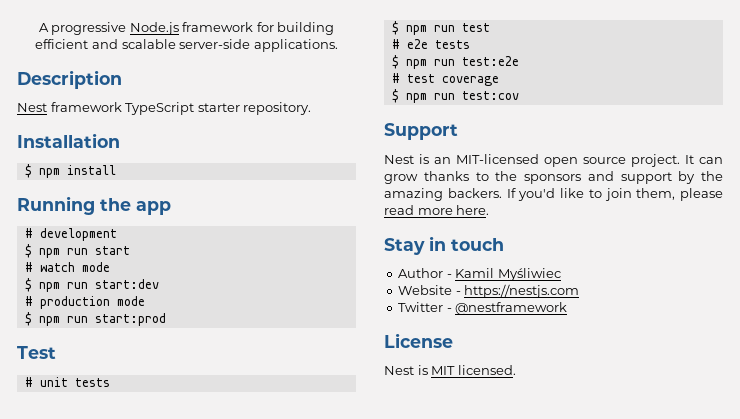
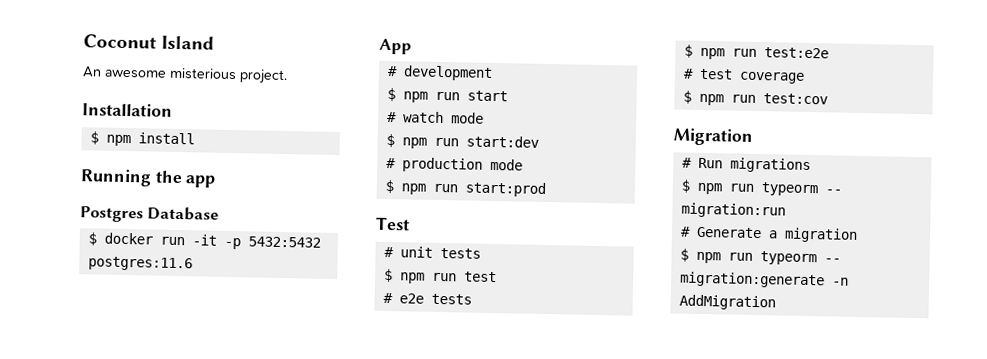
- A progressive Node.js framework for building efficient and scalable server-side applications.
- Description
- Nest framework TypeScript starter repository.
+ Coconut Island
+ An awesome misterious project.
+ Postgres Database
+ $ docker run -it -p 5432:5432 postgres:11.6
+ App
- Support
- Nest is an MIT-licensed open source project. It can grow thanks to the sponsors and support by the amazing backers. If you'd like to join them, please read more here.
- Stay in touch
- Author - Kamil Myśliwiec
- Website - https://nestjs.com
- Twitter - @nestframework
- License
- Nest is MIT licensed.
+ Migration
+ # Run migrations
+ $ npm run typeorm -- migration:run
+ # Generate a migration
+ $ npm run typeorm -- migration:generate -n AddMigration

